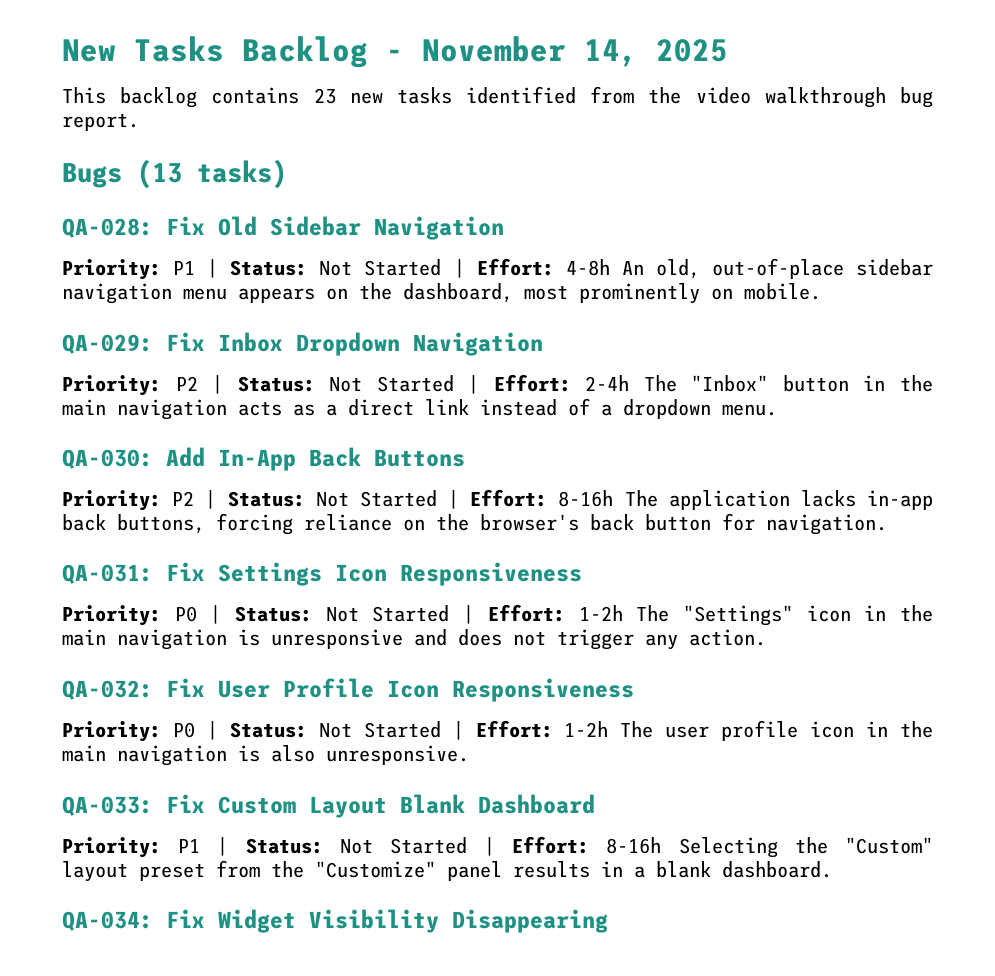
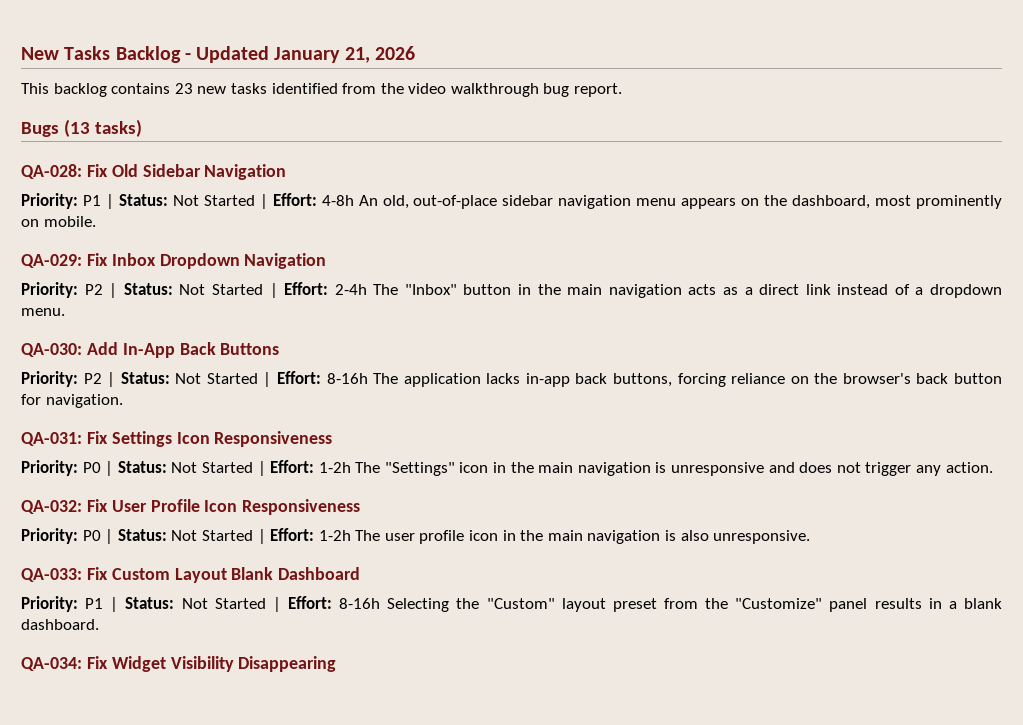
- New Tasks Backlog - November 14, 2025
+ New Tasks Backlog - Updated January 21, 2026

